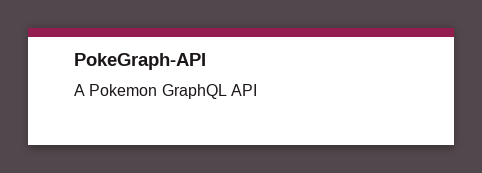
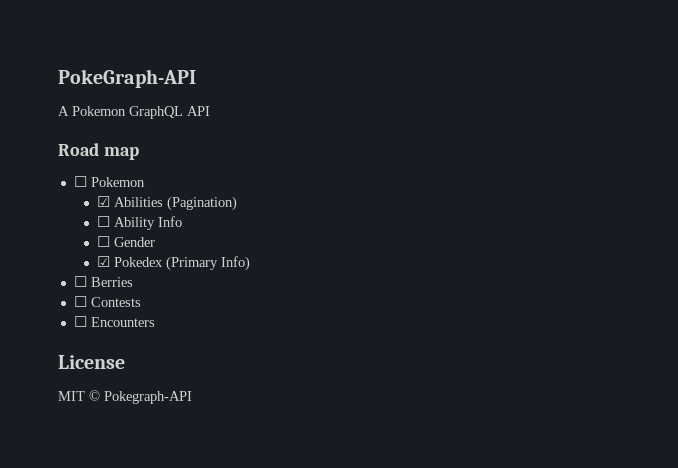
+ Road map
+ ☐ Pokemon
+ ☑ Abilities (Pagination)
+ ☐ Ability Info
+ ☐ Gender
+ ☑ Pokedex (Primary Info)
+ ☐ Berries
+ ☐ Contests
+ ☐ Encounters
+ License
+ MIT © Pokegraph-API

